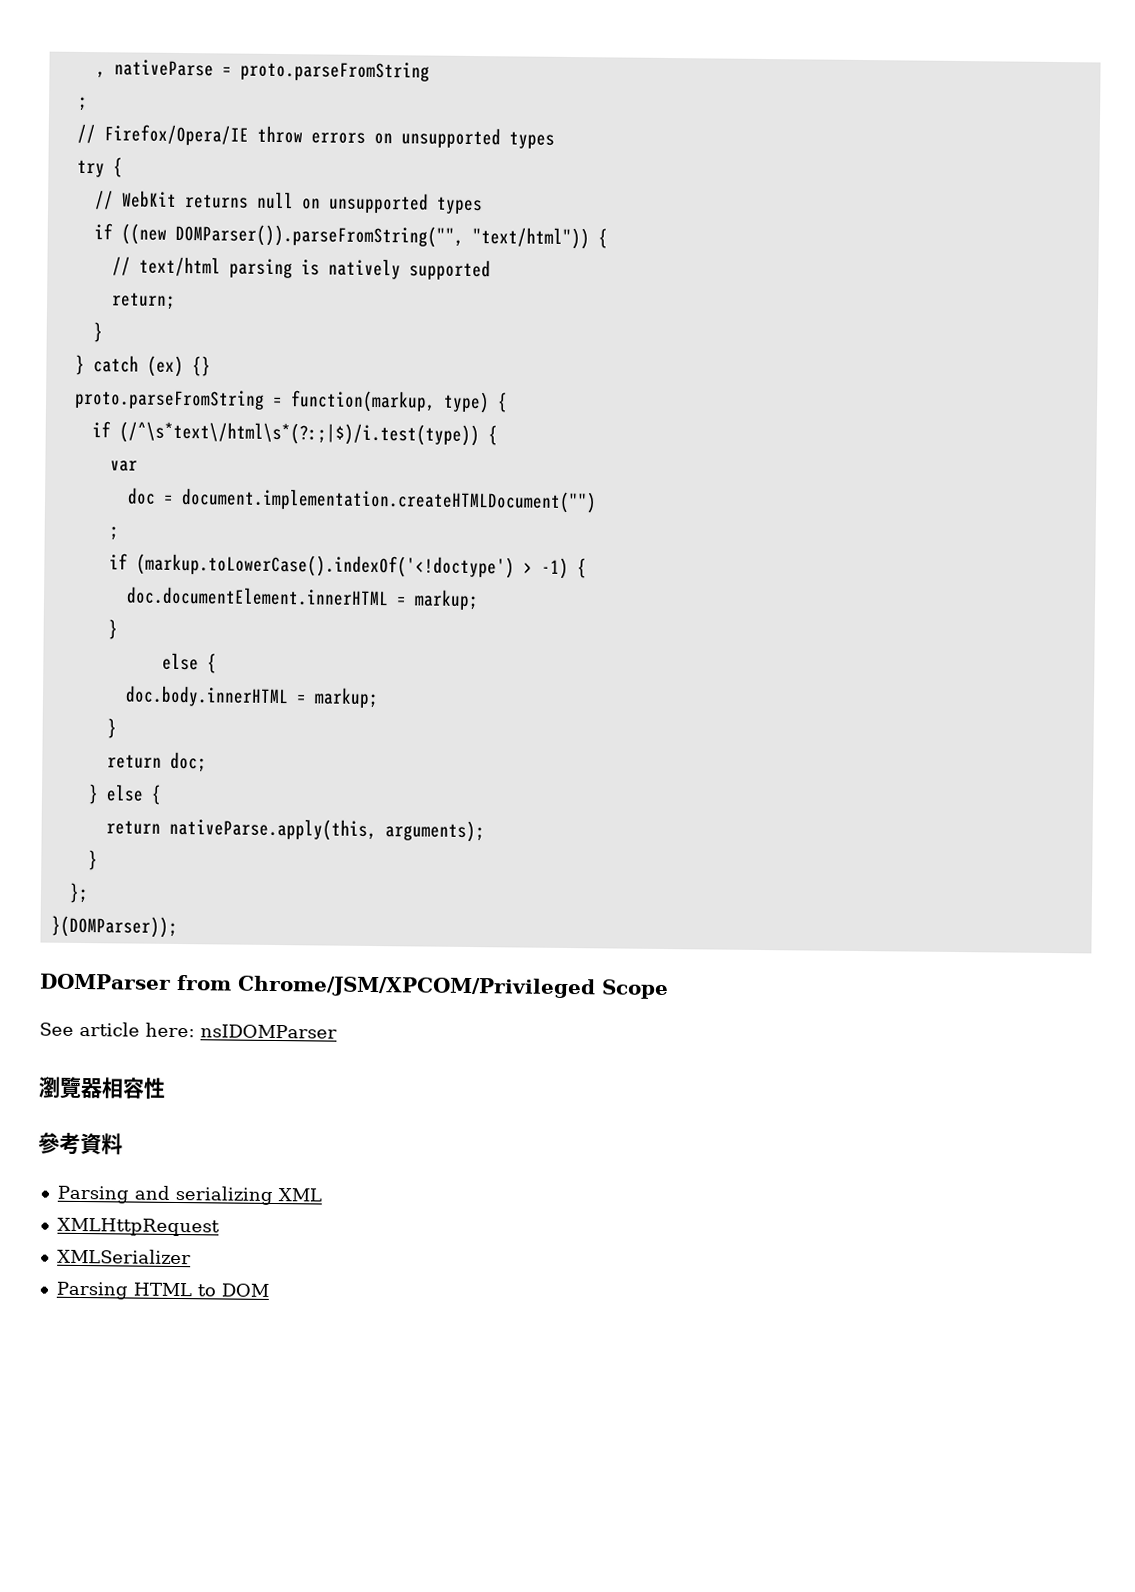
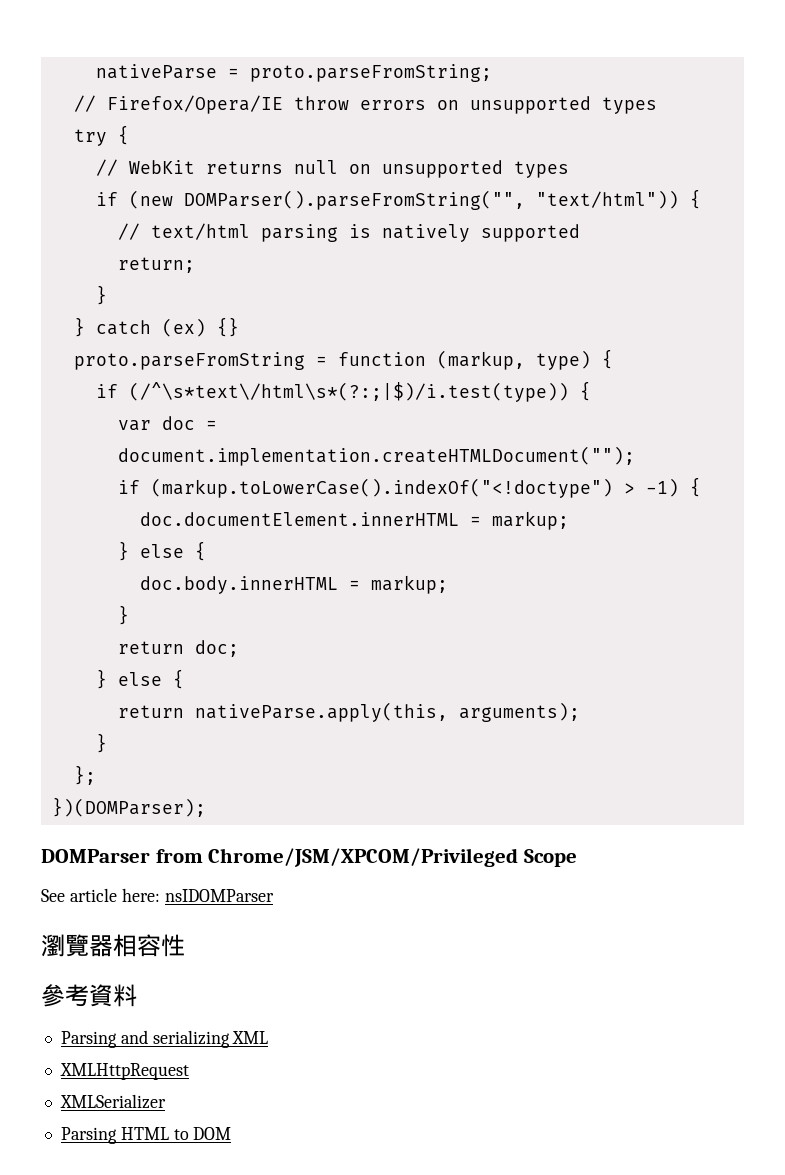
- , nativeParse = proto.parseFromString
- ;
+ nativeParse = proto.parseFromString;
- if ((new DOMParser()).parseFromString("", "text/html")) {
+ if (new DOMParser().parseFromString("", "text/html")) {
- proto.parseFromString = function(markup, type) {
+ proto.parseFromString = function (markup, type) {
- var
- doc = document.implementation.createHTMLDocument("")
- ;
- if (markup.toLowerCase().indexOf('<!doctype') > -1) {
+ var doc = document.implementation.createHTMLDocument("");
+ if (markup.toLowerCase().indexOf("<!doctype") > -1) {
  doc.documentElement.innerHTML = markup;
- }
- else {
+ } else {
- }(DOMParser));
+ })(DOMParser);

